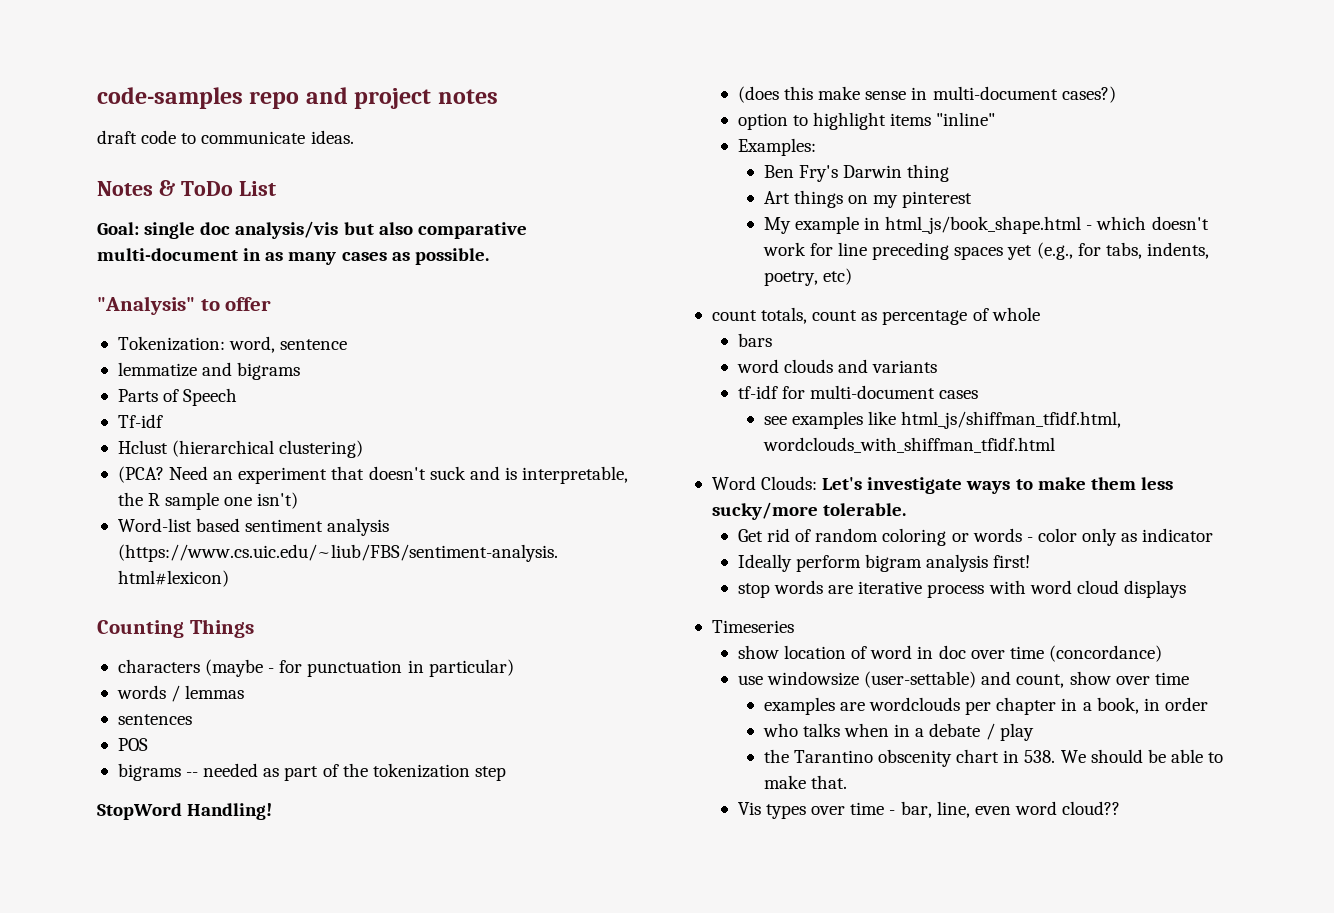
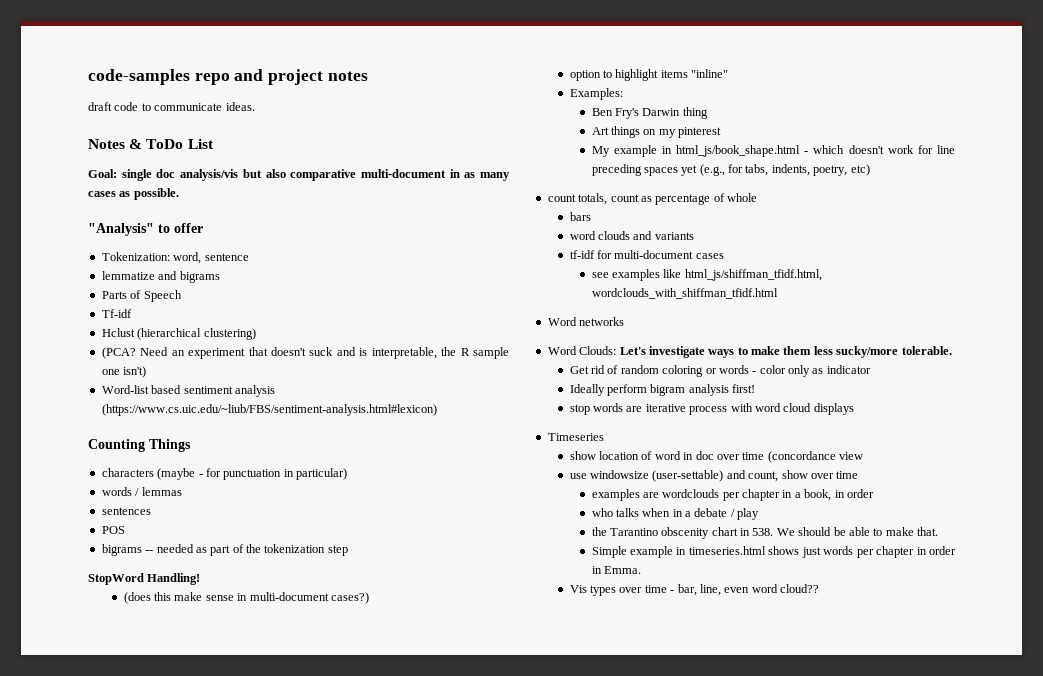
+ Word networks
- show location of word in doc over time (concordance)
+ show location of word in doc over time (concordance view
+ Simple example in timeseries.html shows just words per chapter in order in Emma.

